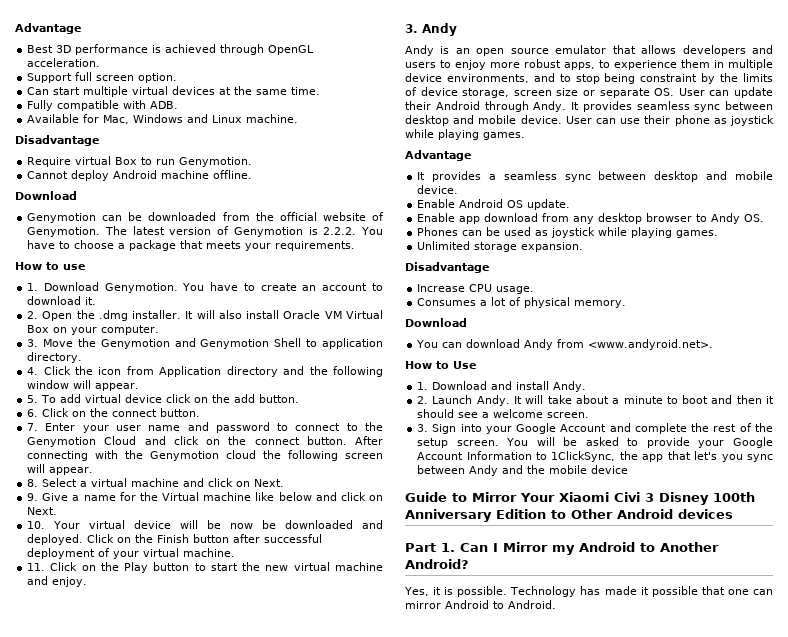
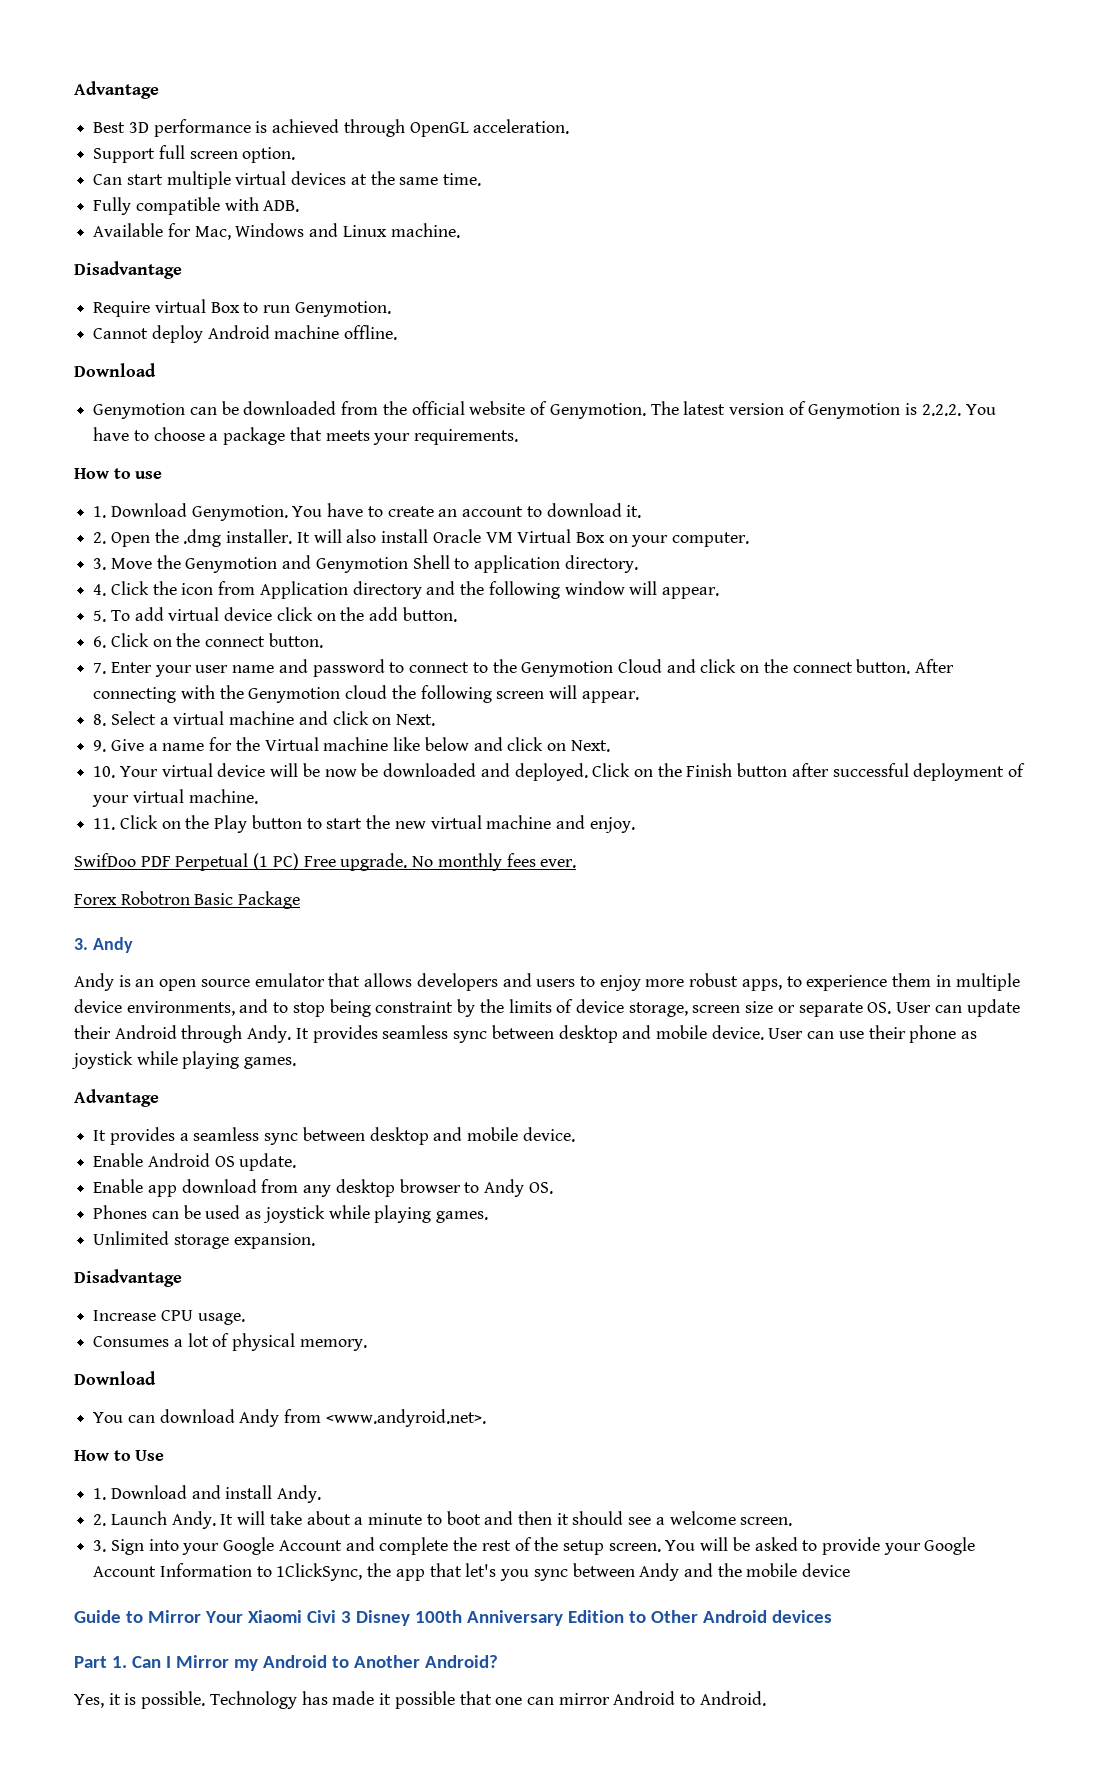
+ SwifDoo PDF Perpetual (1 PC) Free upgrade. No monthly fees ever.
+ Forex Robotron Basic Package

